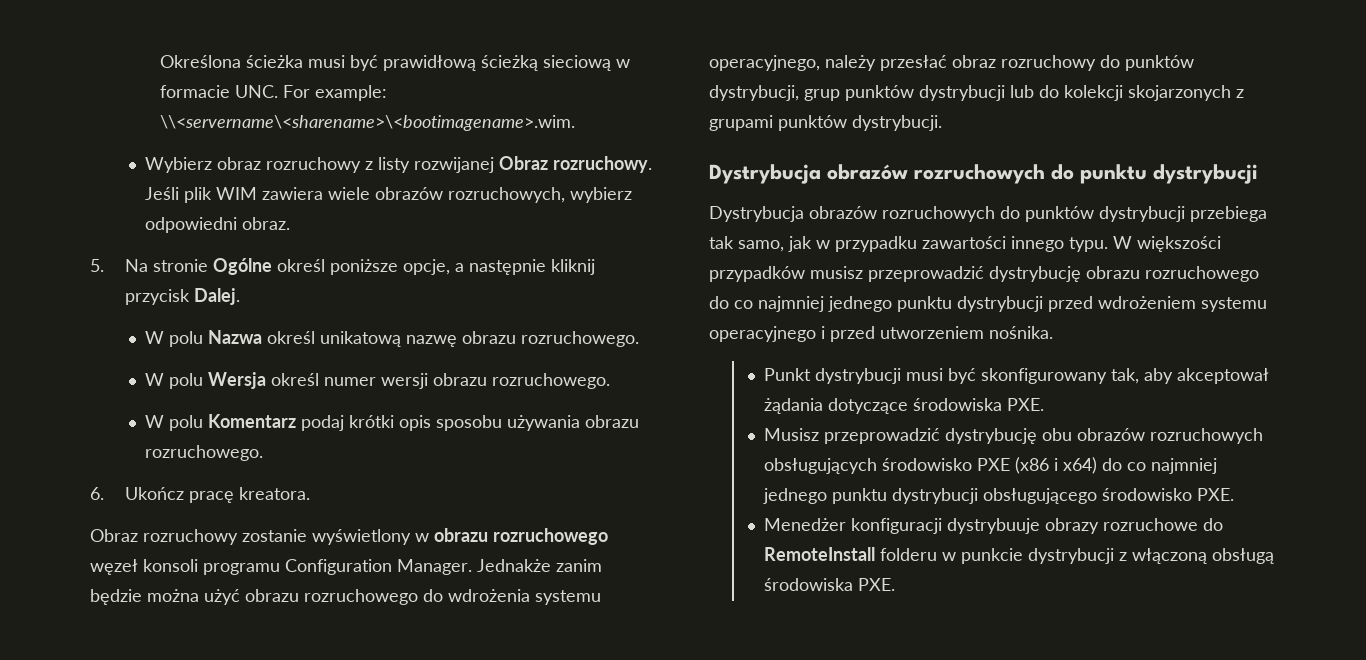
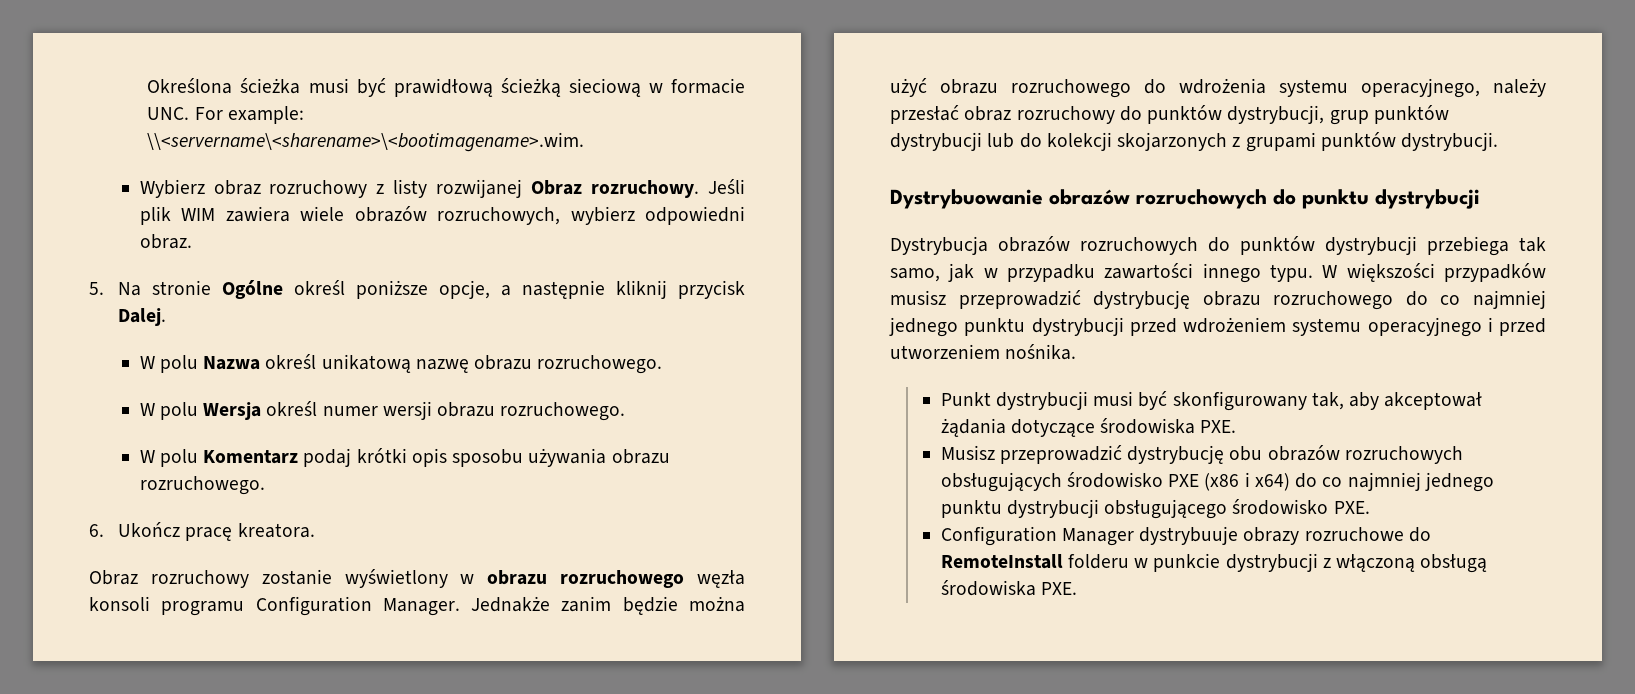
- Obraz rozruchowy zostanie wyświetlony w obrazu rozruchowego węzeł konsoli programu Configuration Manager.
+ Obraz rozruchowy zostanie wyświetlony w obrazu rozruchowego węzła konsoli programu Configuration Manager.
- Dystrybucja obrazów rozruchowych do punktu dystrybucji
+ Dystrybuowanie obrazów rozruchowych do punktu dystrybucji
- Menedżer konfiguracji dystrybuuje obrazy rozruchowe do RemoteInstall folderu w punkcie dystrybucji z włączoną obsługą środowiska PXE.
+ Configuration Manager dystrybuuje obrazy rozruchowe do RemoteInstall folderu w punkcie dystrybucji z włączoną obsługą środowiska PXE.

